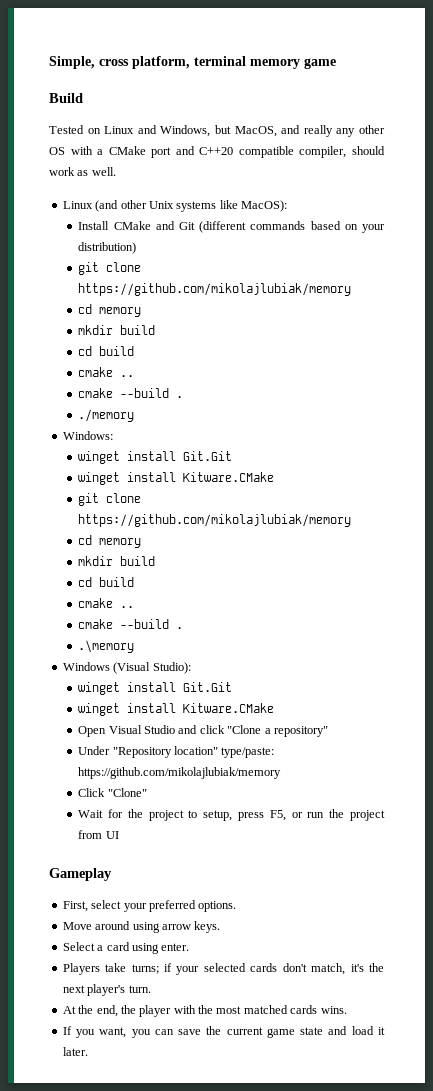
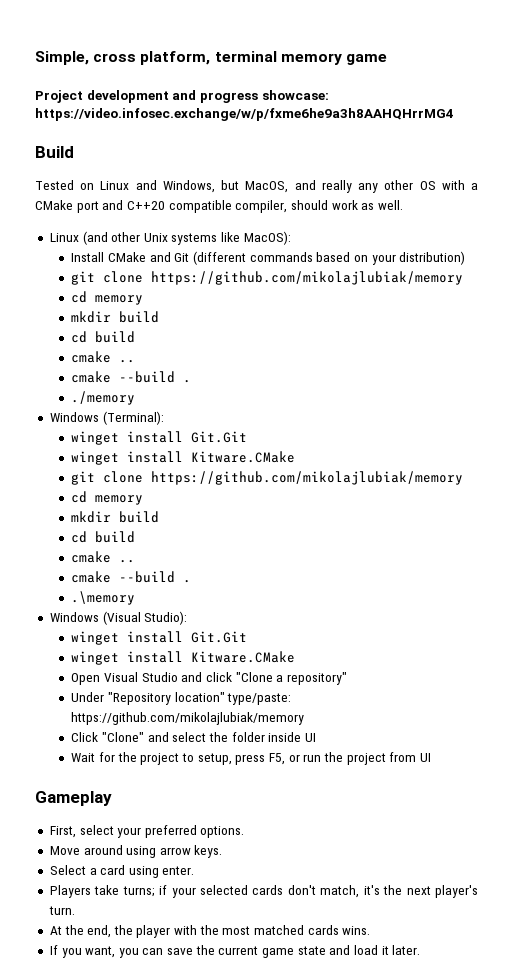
+ Project development and progress showcase: https://video.infosec.exchange/w/p/fxme6he9a3h8AAHQHrrMG4
- Windows:
+ Windows (Terminal):
- Click "Clone"
+ Click "Clone" and select the folder inside UI

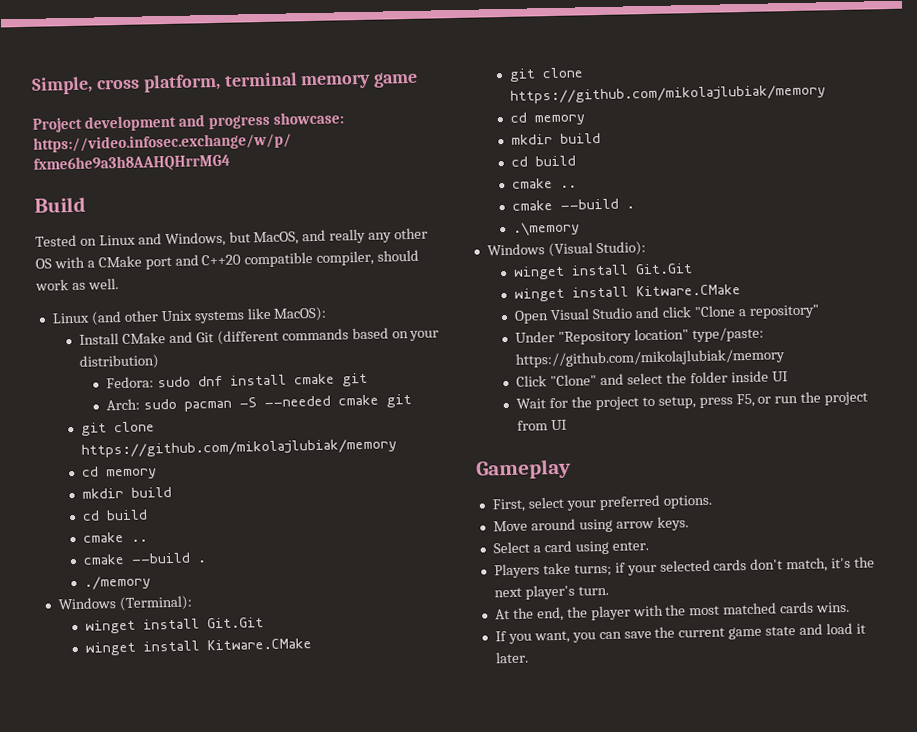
+ Fedora: sudo dnf install cmake git
+ Arch: sudo pacman -S --needed cmake git

